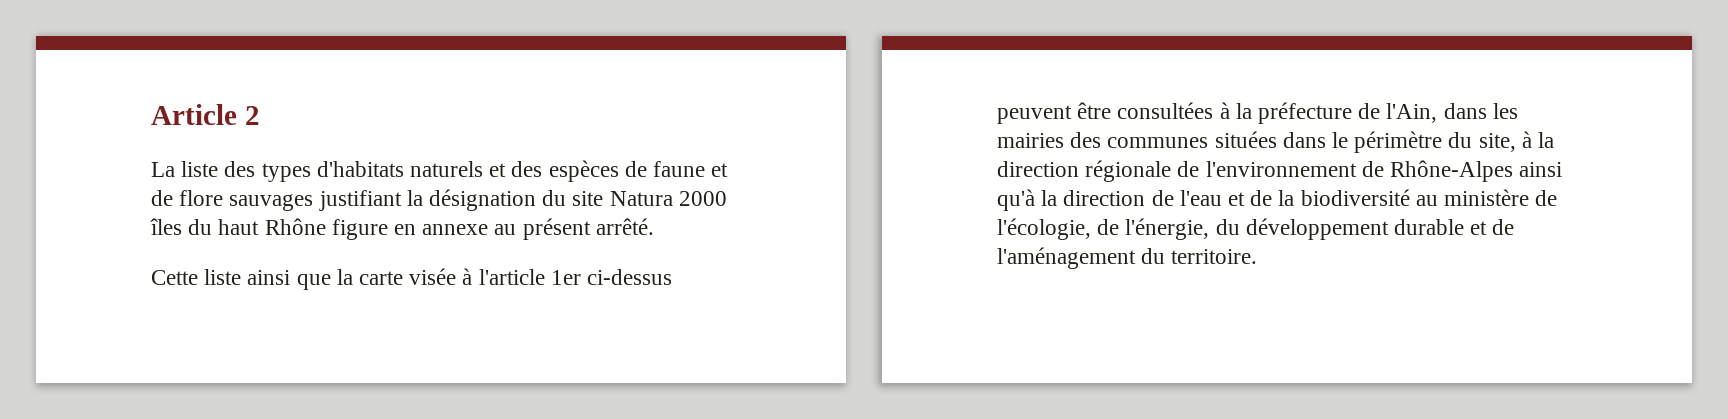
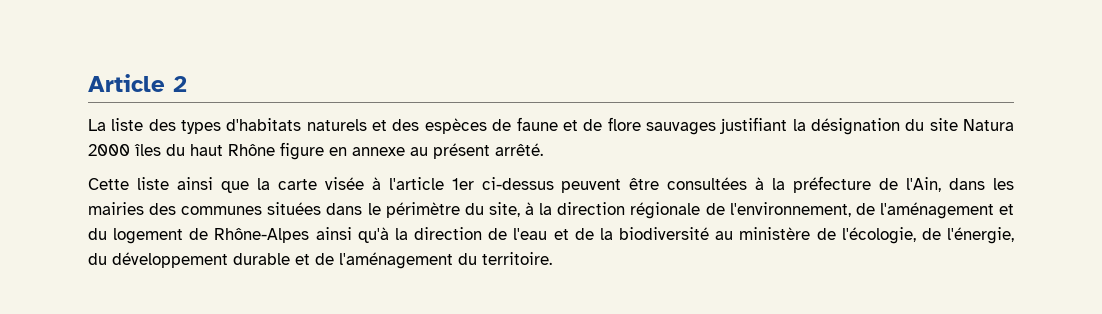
- Cette liste ainsi que la carte visée à l'article 1er ci-dessus peuvent être consultées à la préfecture de l'Ain, dans les mairies des communes situées dans le périmètre du site, à la direction régionale de l'environnement de Rhône-Alpes ainsi qu'à la direction de l'eau et de la biodiversité au ministère de l'écologie, de l'énergie, du développement durable et de l'aménagement du territoire.
+ Cette liste ainsi que la carte visée à l'article 1er ci-dessus peuvent être consultées à la préfecture de l'Ain, dans les mairies des communes situées dans le périmètre du site, à la direction régionale de l'environnement, de l'aménagement et du logement de Rhône-Alpes ainsi qu'à la direction de l'eau et de la biodiversité au ministère de l'écologie, de l'énergie, du développement durable et de l'aménagement du territoire.

